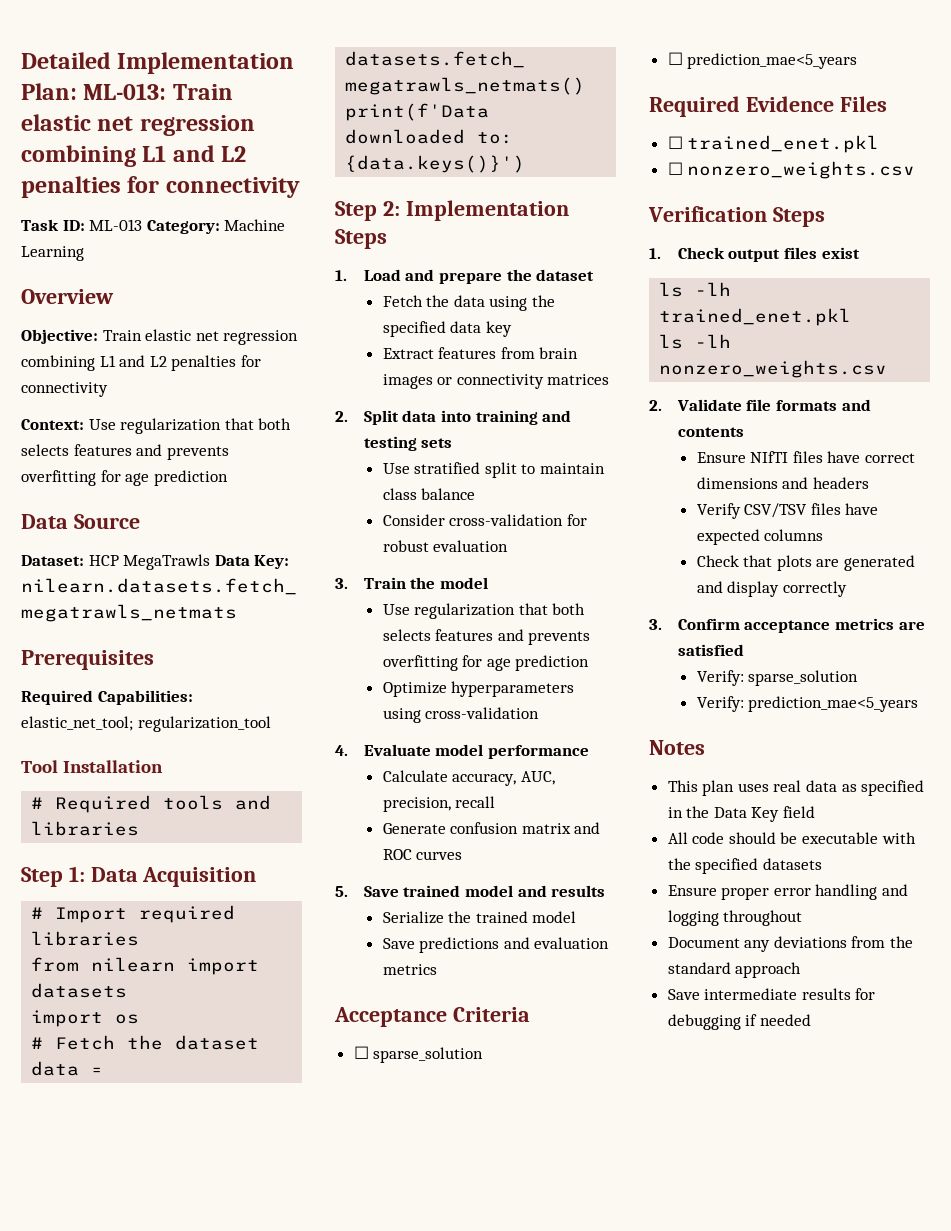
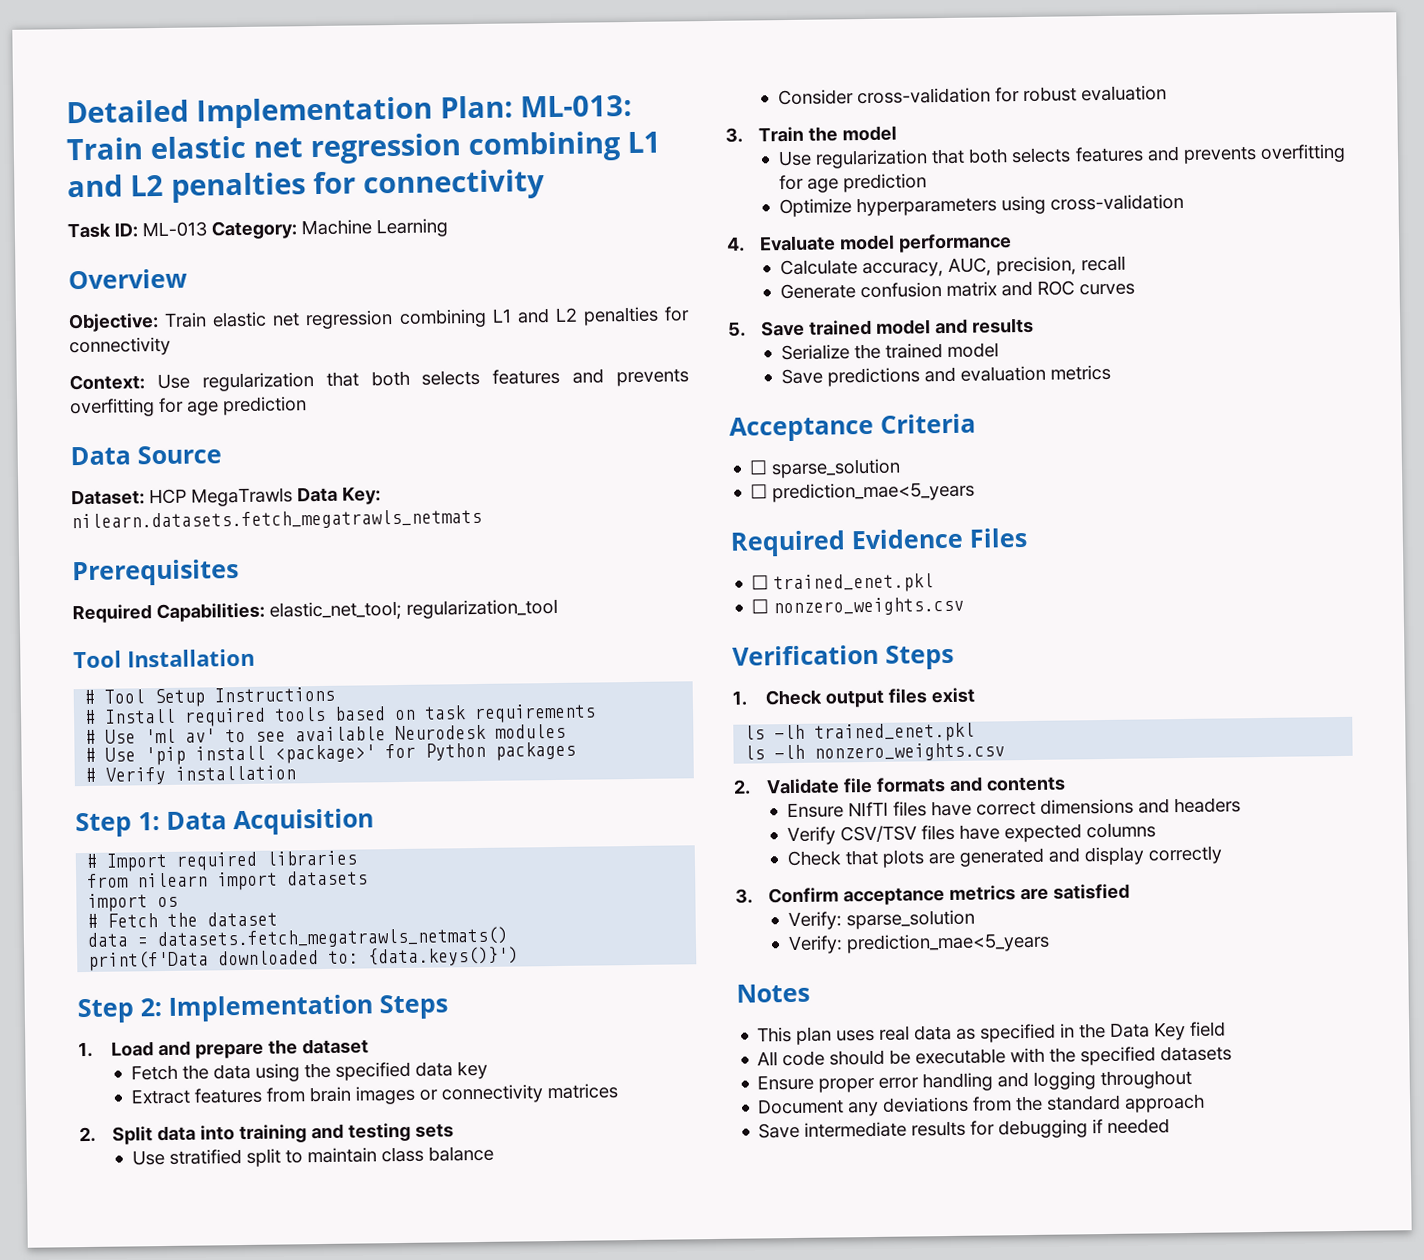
- # Required tools and libraries
+ # Tool Setup Instructions
+ # Install required tools based on task requirements
+ # Use 'ml av' to see available Neurodesk modules
+ # Use 'pip install <package>' for Python packages
+ # Verify installation

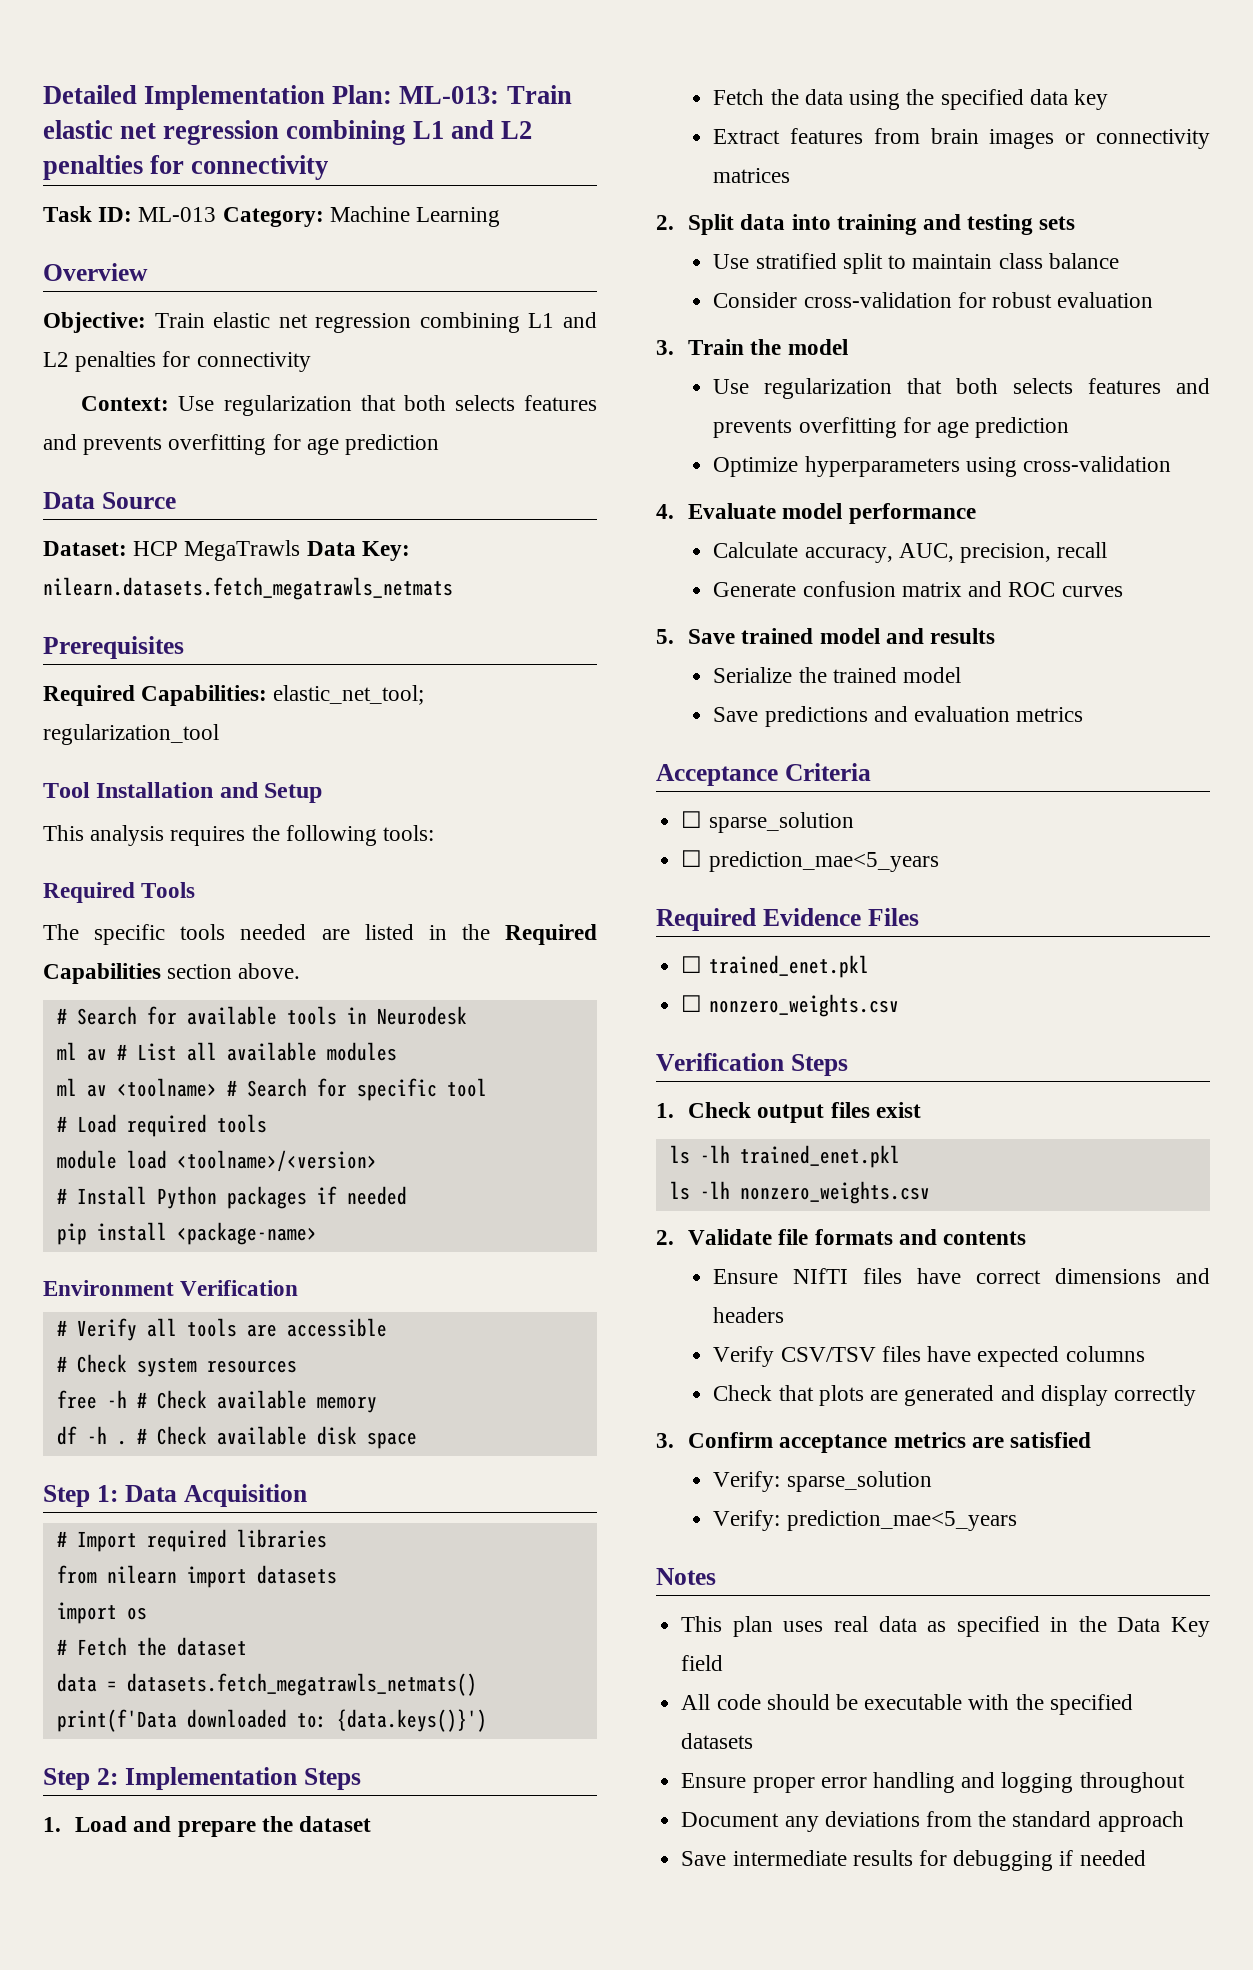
- Tool Installation
- # Tool Setup Instructions
- # Install required tools based on task requirements
- # Use 'ml av' to see available Neurodesk modules
- # Use 'pip install <package>' for Python packages
- # Verify installation
+ Tool Installation and Setup
+ This analysis requires the following tools:
+ Required Tools
+ The specific tools needed are listed in the Required Capabilities section above.
+ # Search for available tools in Neurodesk
+ ml av # List all available modules
+ ml av <toolname> # Search for specific tool
+ # Load required tools
+ module load <toolname>/<version>
+ # Install Python packages if needed
+ pip install <package-name>
+ Environment Verification
+ # Verify all tools are accessible
+ # Check system resources
+ free -h # Check available memory
+ df -h . # Check available disk space

